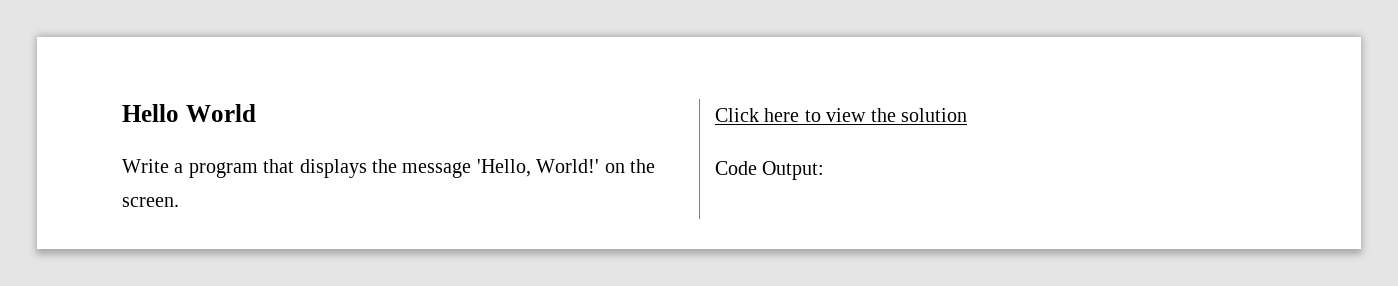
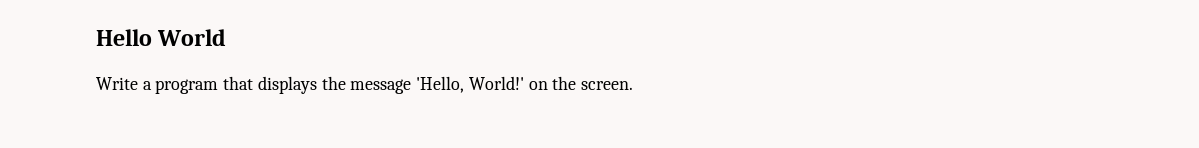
- Click here to view the solution
- Code Output:

